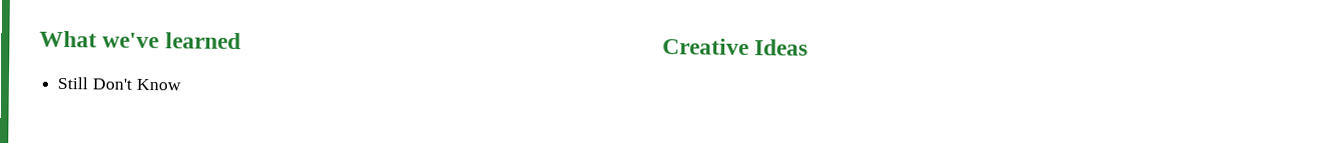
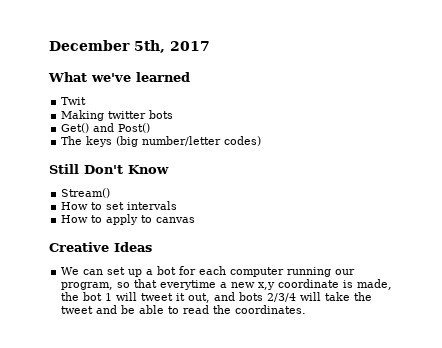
+ December 5th, 2017
+ Twit
+ Making twitter bots
+ Get() and Post()
+ The keys (big number/letter codes)
  Still Don't Know
+ Stream()
+ How to set intervals
+ How to apply to canvas
  Creative Ideas
+ We can set up a bot for each computer running our program, so that everytime a new x,y coordinate is made, the bot 1 will tweet it out, and bots 2/3/4 will take the tweet and be able to read the coordinates.

